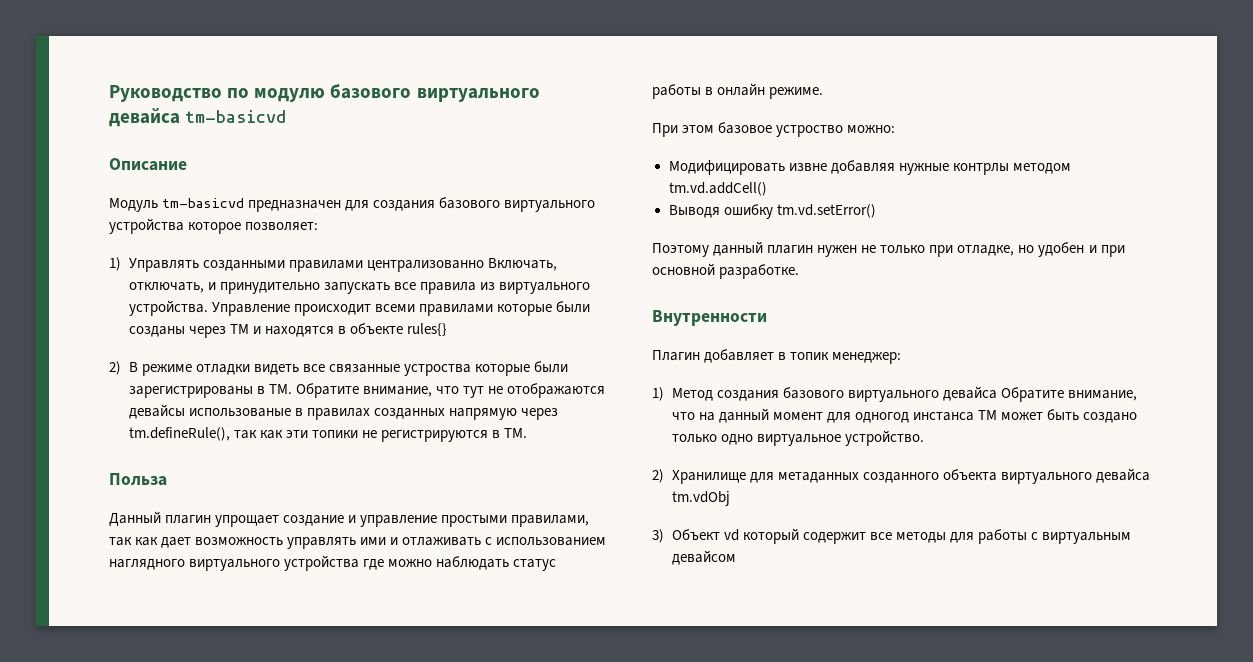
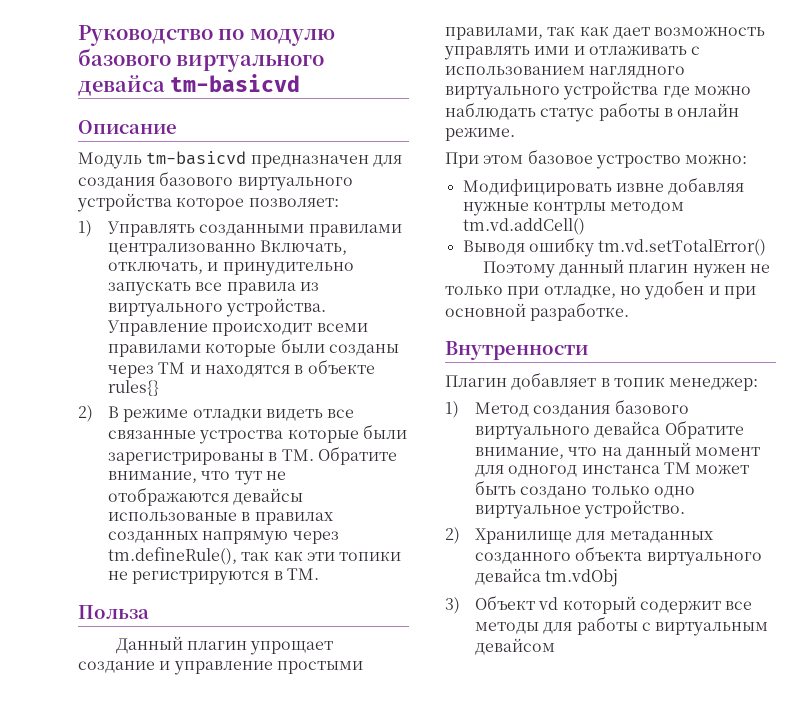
- Выводя ошибку tm.vd.setError()
+ Выводя ошибку tm.vd.setTotalError()

